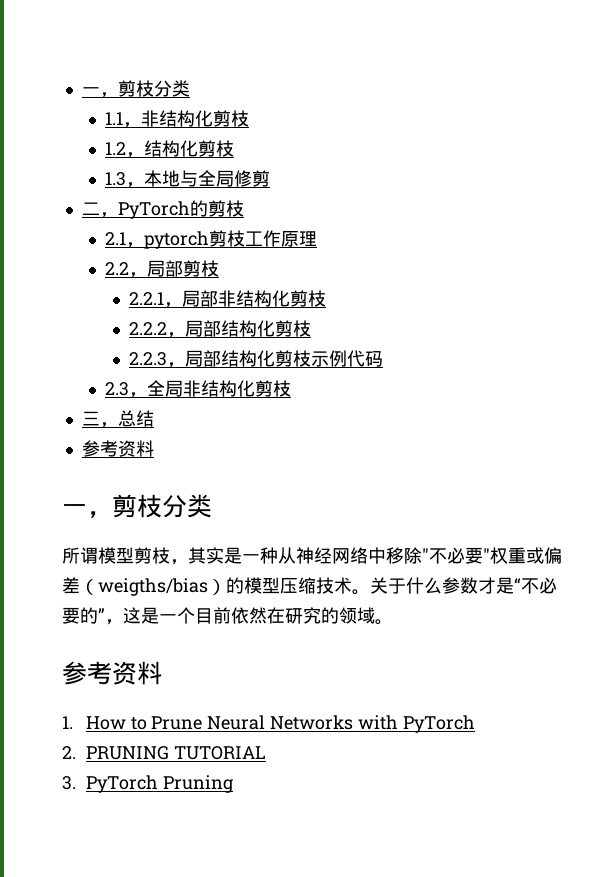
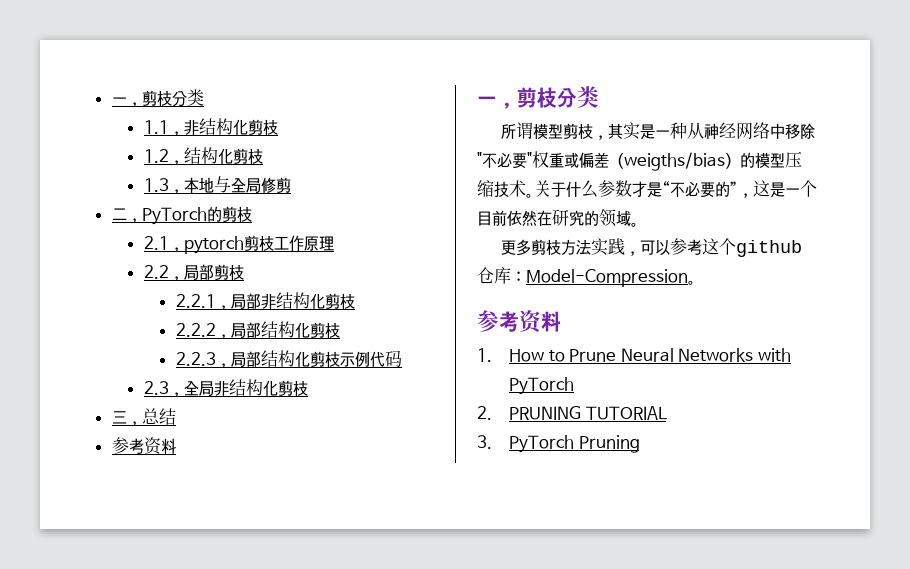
+ 更多剪枝方法实践，可以参考这个github仓库：Model-Compression。

